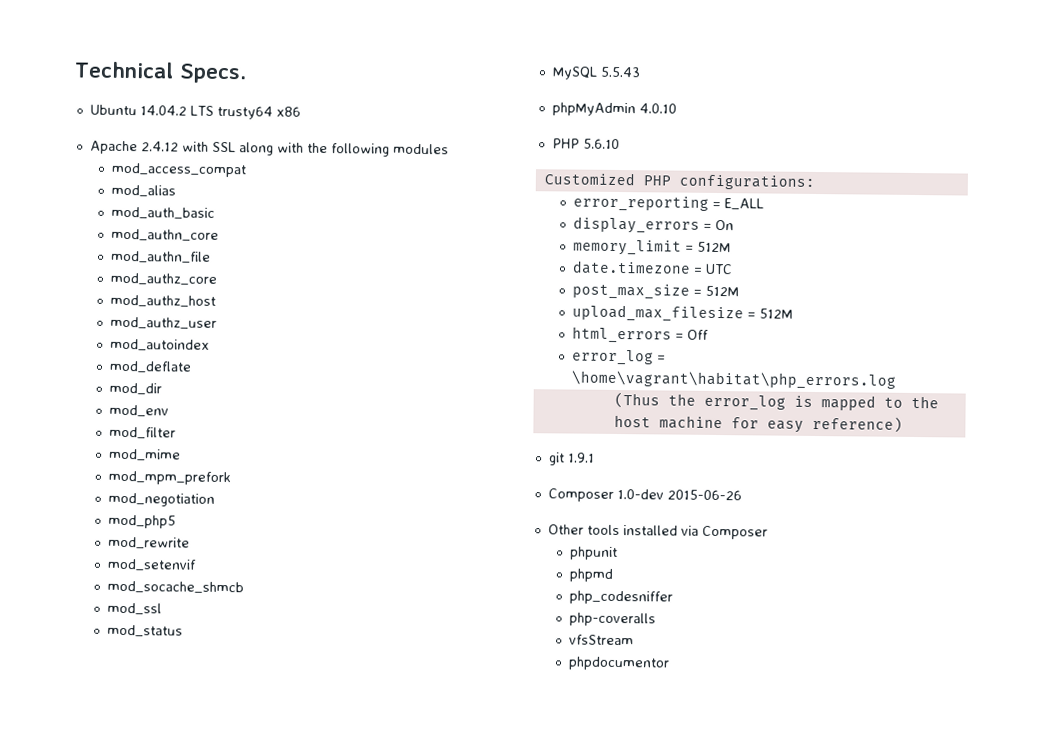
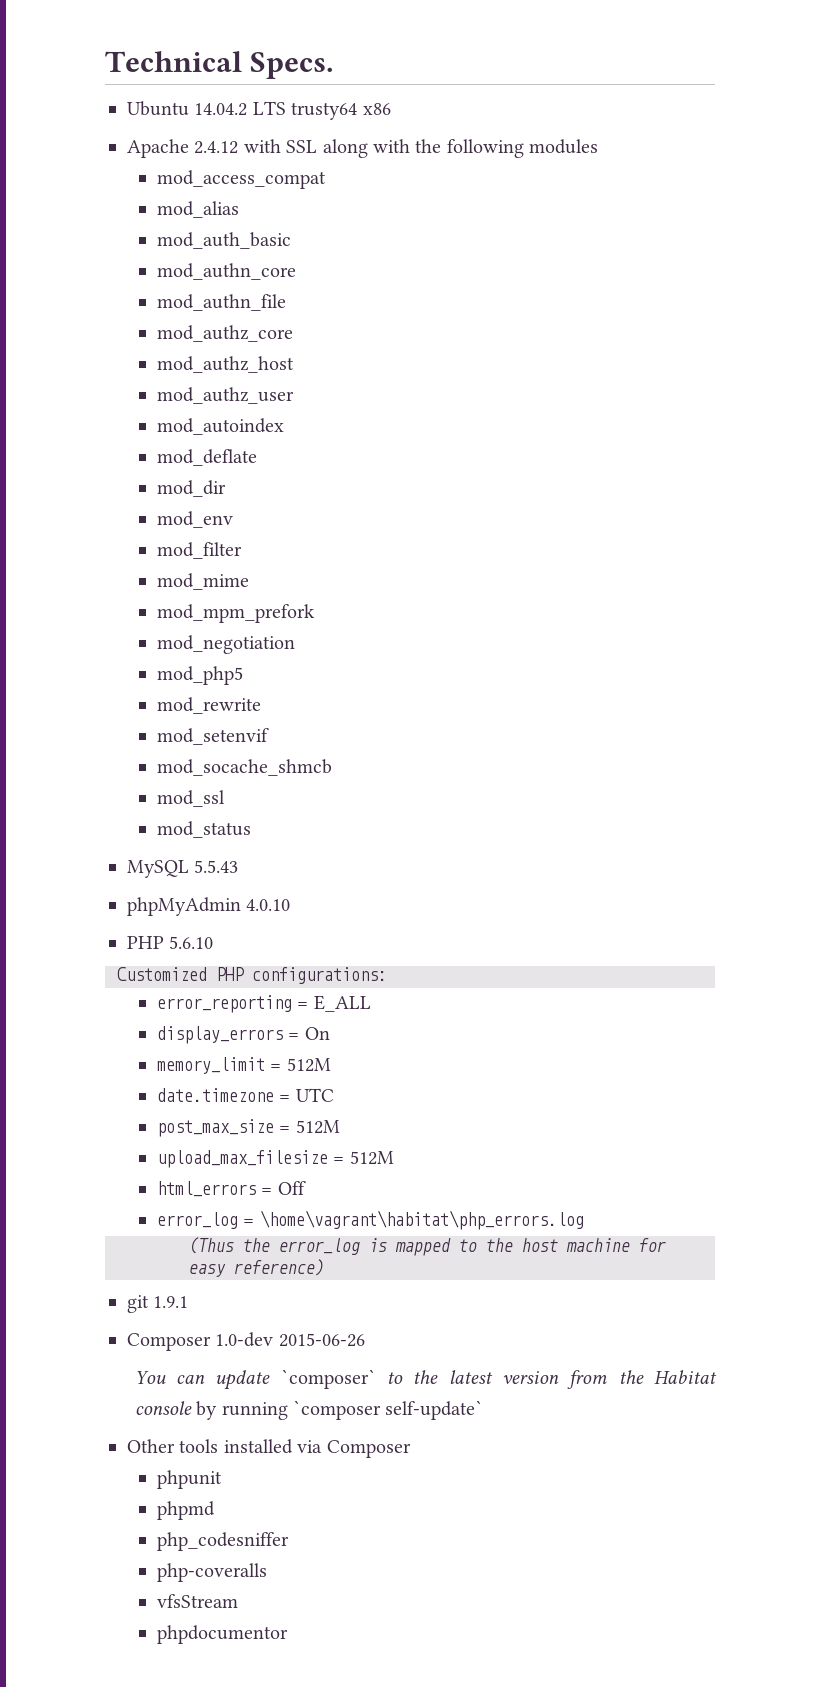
+ You can update `composer` to the latest version from the Habitat console by running `composer self-update`

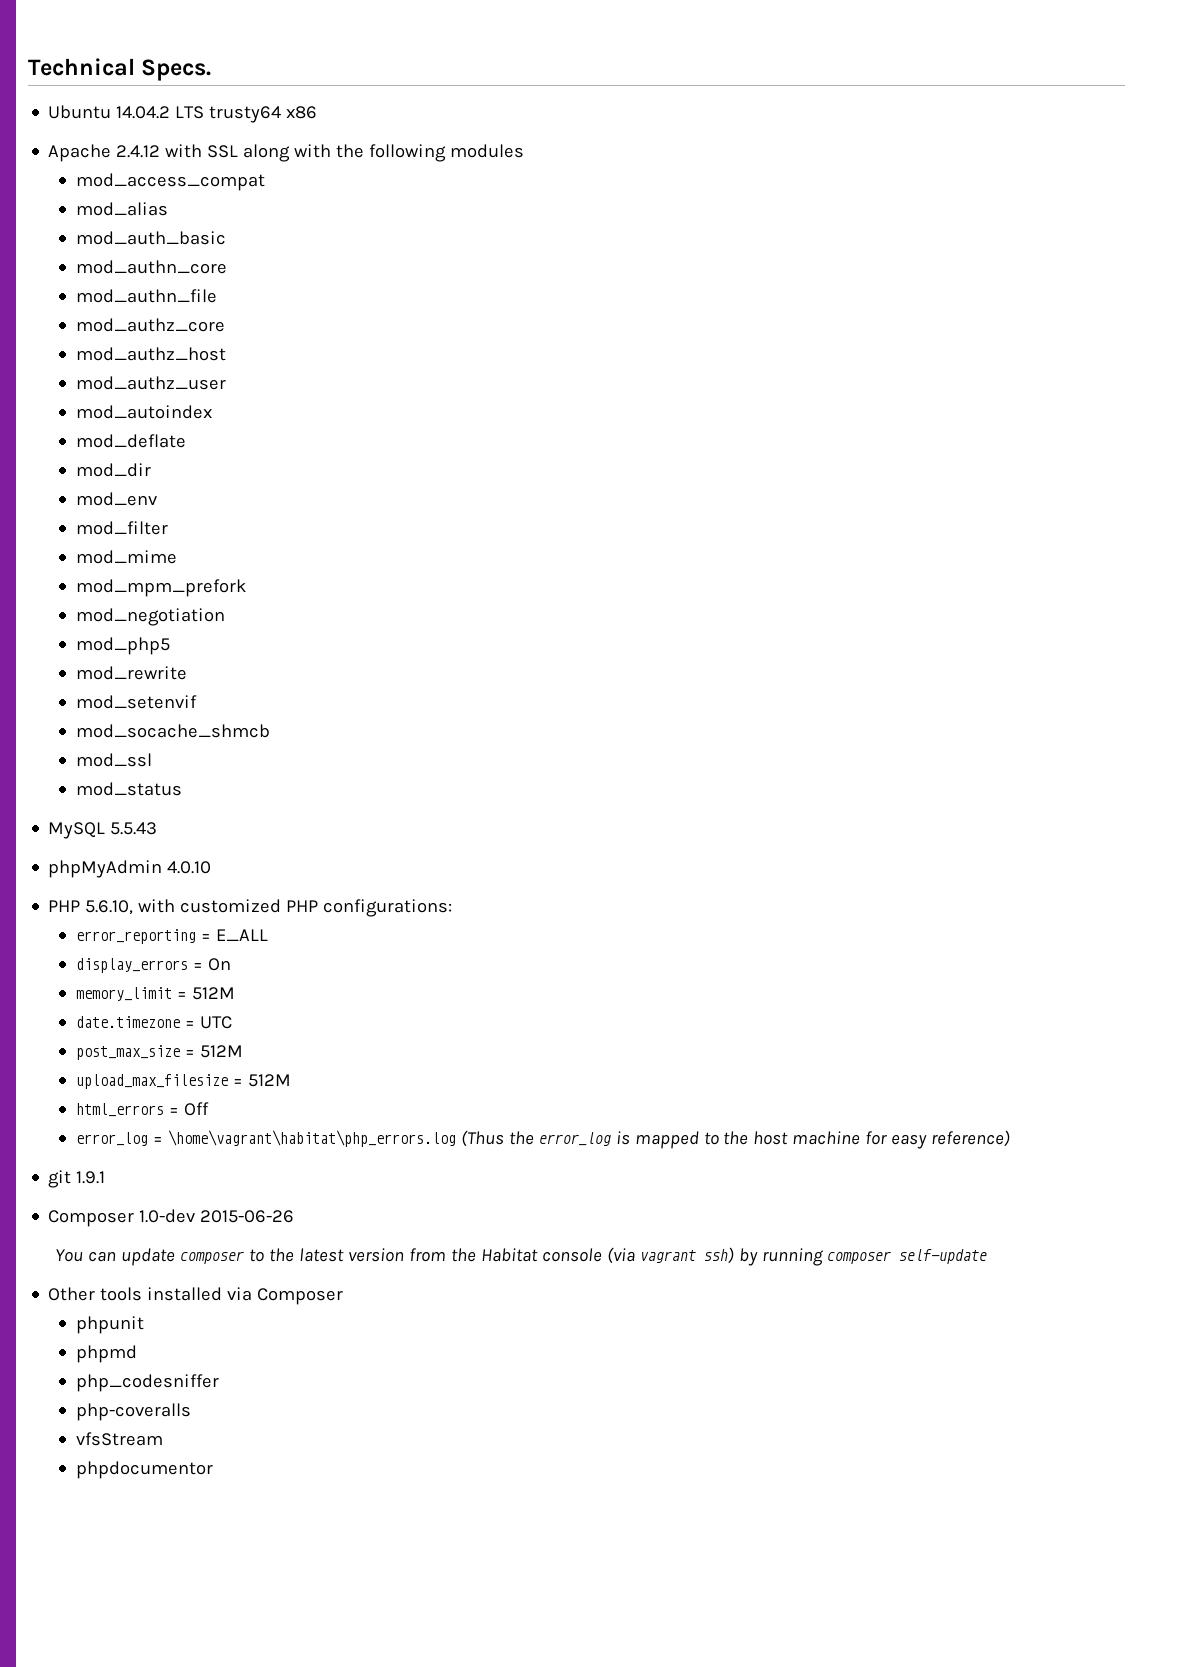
- PHP 5.6.10
- Customized PHP configurations:
+ PHP 5.6.10, with customized PHP configurations:
- error_log = \home\vagrant\habitat\php_errors.log
- (Thus the error_log is mapped to the host machine for easy reference)
+ error_log = \home\vagrant\habitat\php_errors.log (Thus the error_log is mapped to the host machine for easy reference)
- You can update `composer` to the latest version from the Habitat console by running `composer self-update`
+ You can update composer to the latest version from the Habitat console (via vagrant ssh) by running composer self-update

